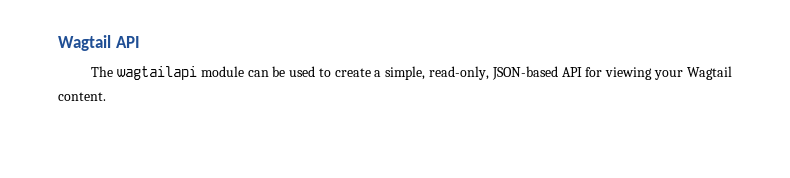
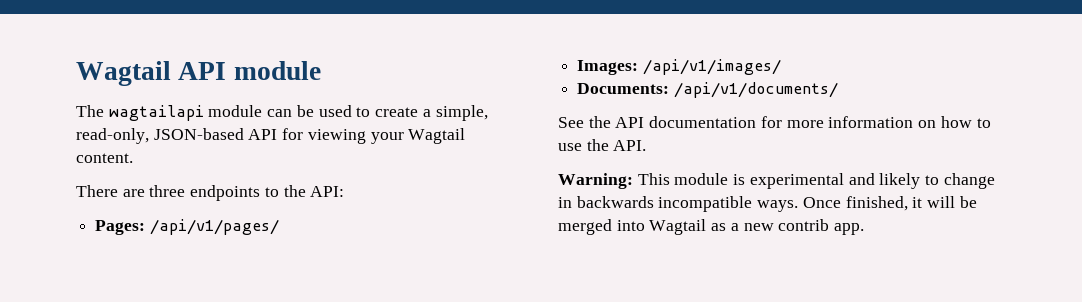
- Wagtail API
+ Wagtail API module
+ There are three endpoints to the API:
+ Pages: /api/v1/pages/
+ Images: /api/v1/images/
+ Documents: /api/v1/documents/
+ See the API documentation for more information on how to use the API.
+ Warning: This module is experimental and likely to change in backwards incompatible ways. Once finished, it will be merged into Wagtail as a new contrib app.

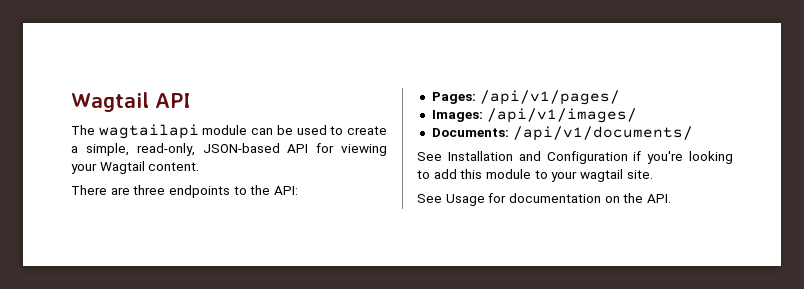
- Wagtail API module
+ Wagtail API
- See the API documentation for more information on how to use the API.
- Warning: This module is experimental and likely to change in backwards incompatible ways. Once finished, it will be merged into Wagtail as a new contrib app.
+ See Installation and Configuration if you're looking to add this module to your wagtail site.
+ See Usage for documentation on the API.

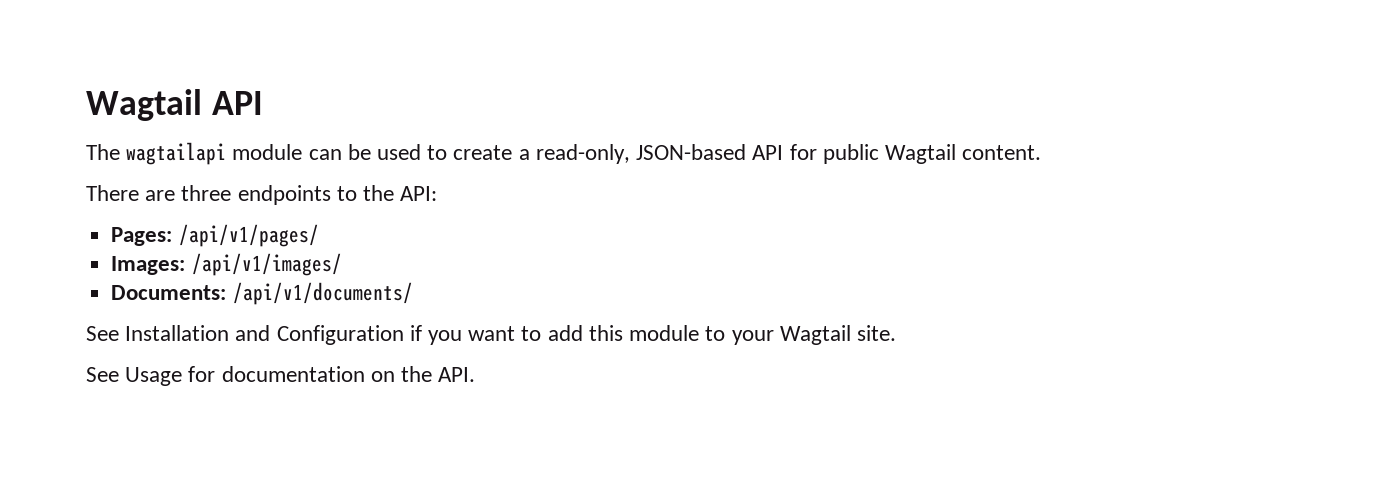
- The wagtailapi module can be used to create a simple, read-only, JSON-based API for viewing your Wagtail content.
+ The wagtailapi module can be used to create a read-only, JSON-based API for public Wagtail content.
- See Installation and Configuration if you're looking to add this module to your wagtail site.
+ See Installation and Configuration if you want to add this module to your Wagtail site.

